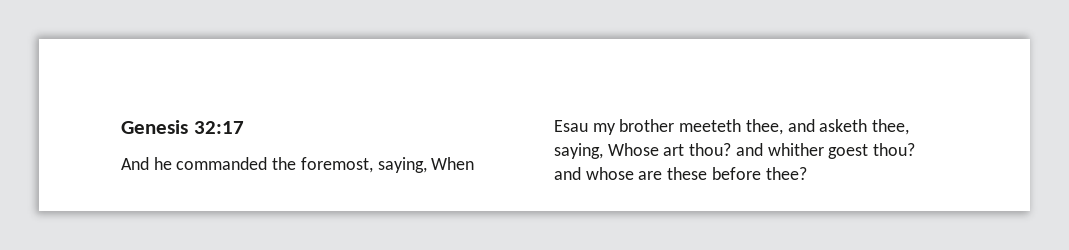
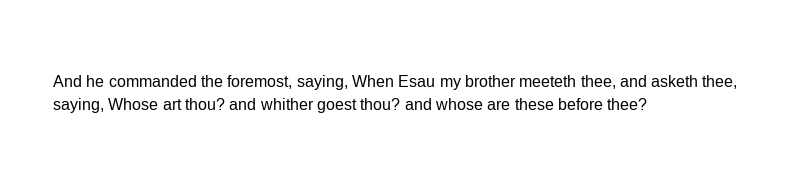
- Genesis 32:17

